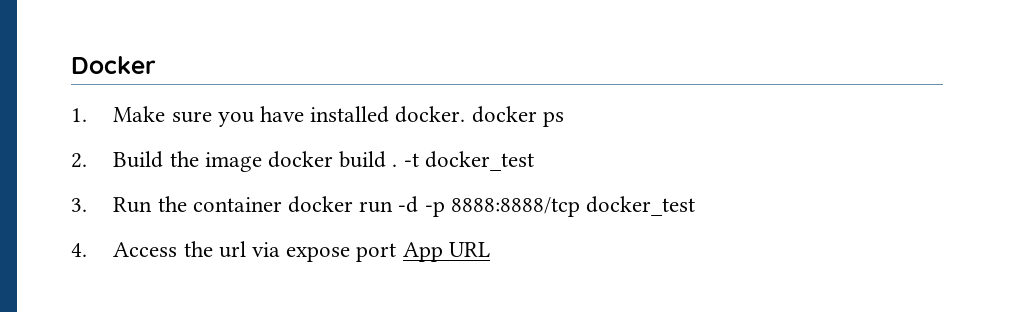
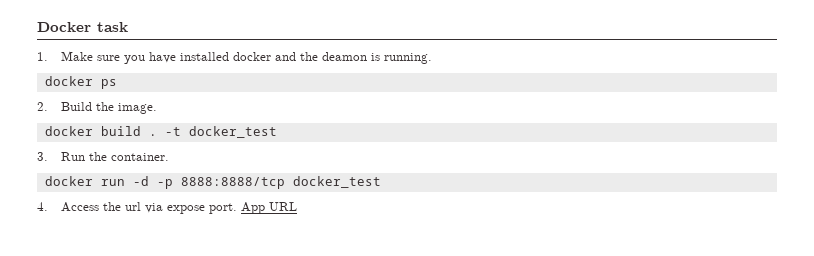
- Docker
+ Docker task
- 1. Make sure you have installed docker. docker ps
+ 1. Make sure you have installed docker and the deamon is running.
+ docker ps
- 2. Build the image docker build .
+ 2. Build the image.
+ docker build .
- 3. Run the container docker run -d -p 8888:8888/tcp docker_test
+ 3. Run the container.
+ docker run -d -p 8888:8888/tcp docker_test
- 4. Access the url via expose port App URL
+ 4. Access the url via expose port. App URL

